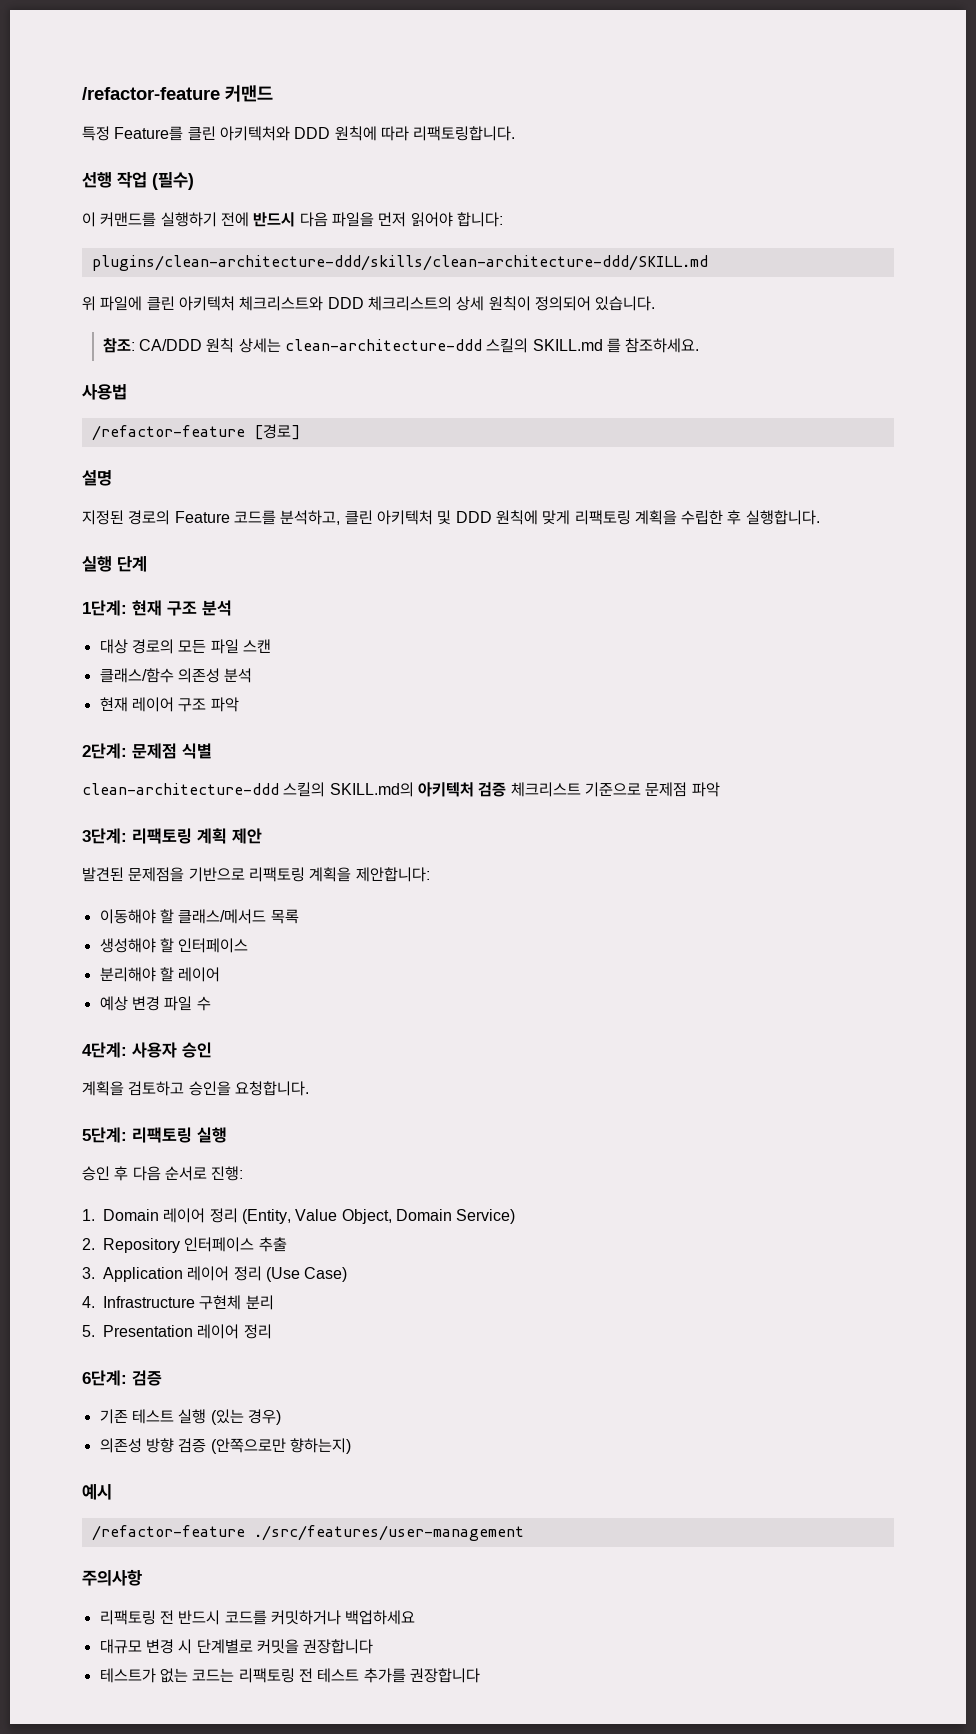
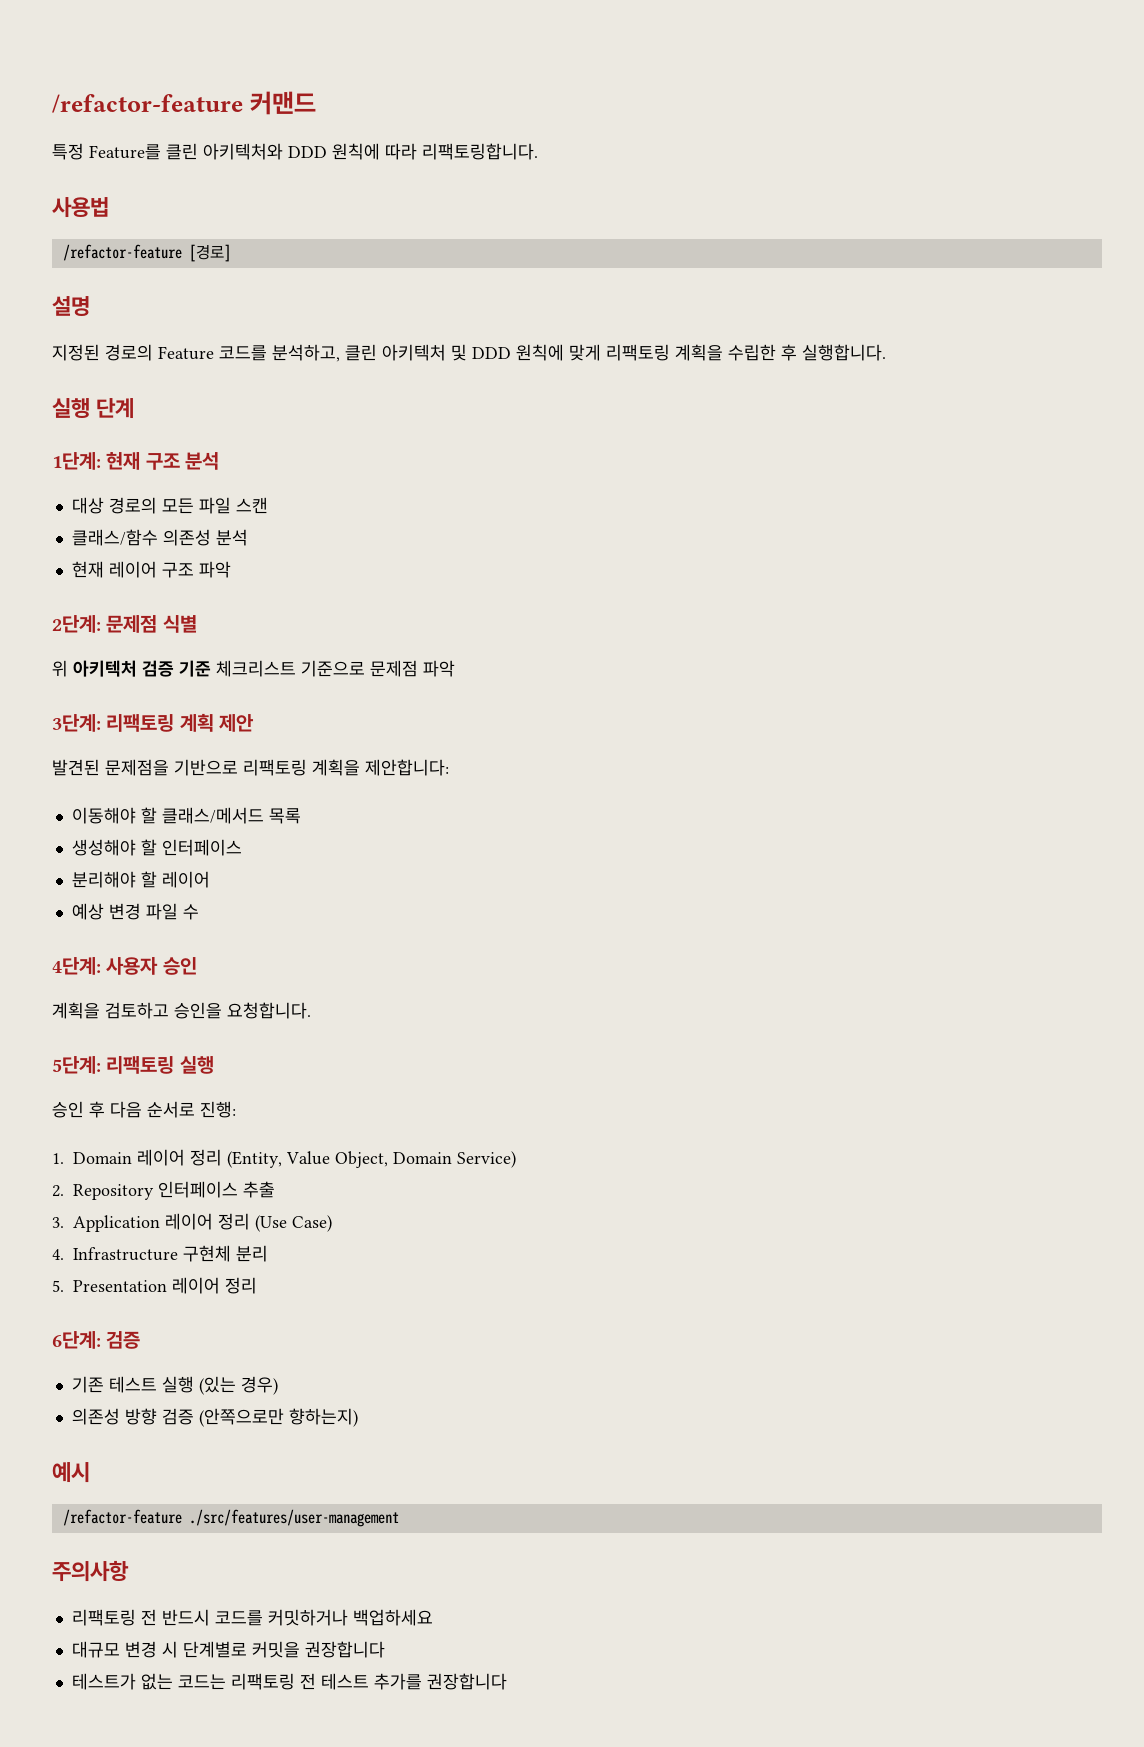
- 선행 작업 (필수)
- 이 커맨드를 실행하기 전에 반드시 다음 파일을 먼저 읽어야 합니다:
- plugins/clean-architecture-ddd/skills/clean-architecture-ddd/SKILL.md
- 위 파일에 클린 아키텍처 체크리스트와 DDD 체크리스트의 상세 원칙이 정의되어 있습니다.
- 참조: CA/DDD 원칙 상세는 clean-architecture-ddd 스킬의 SKILL.md 를 참조하세요.
- clean-architecture-ddd 스킬의 SKILL.md의 아키텍처 검증 체크리스트 기준으로 문제점 파악
+ 위 아키텍처 검증 기준 체크리스트 기준으로 문제점 파악

